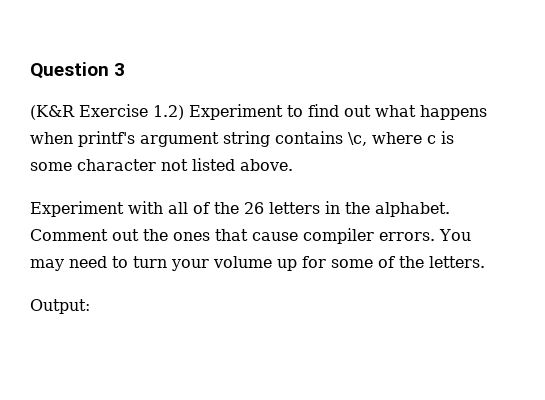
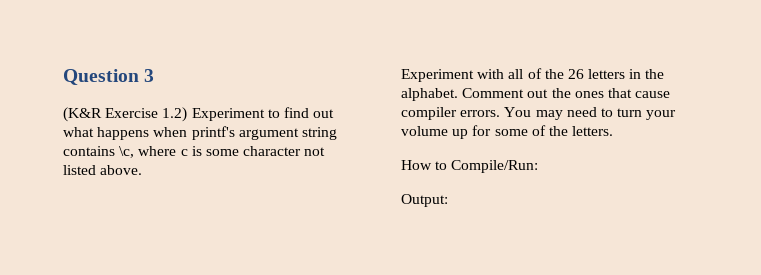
+ How to Compile/Run:

